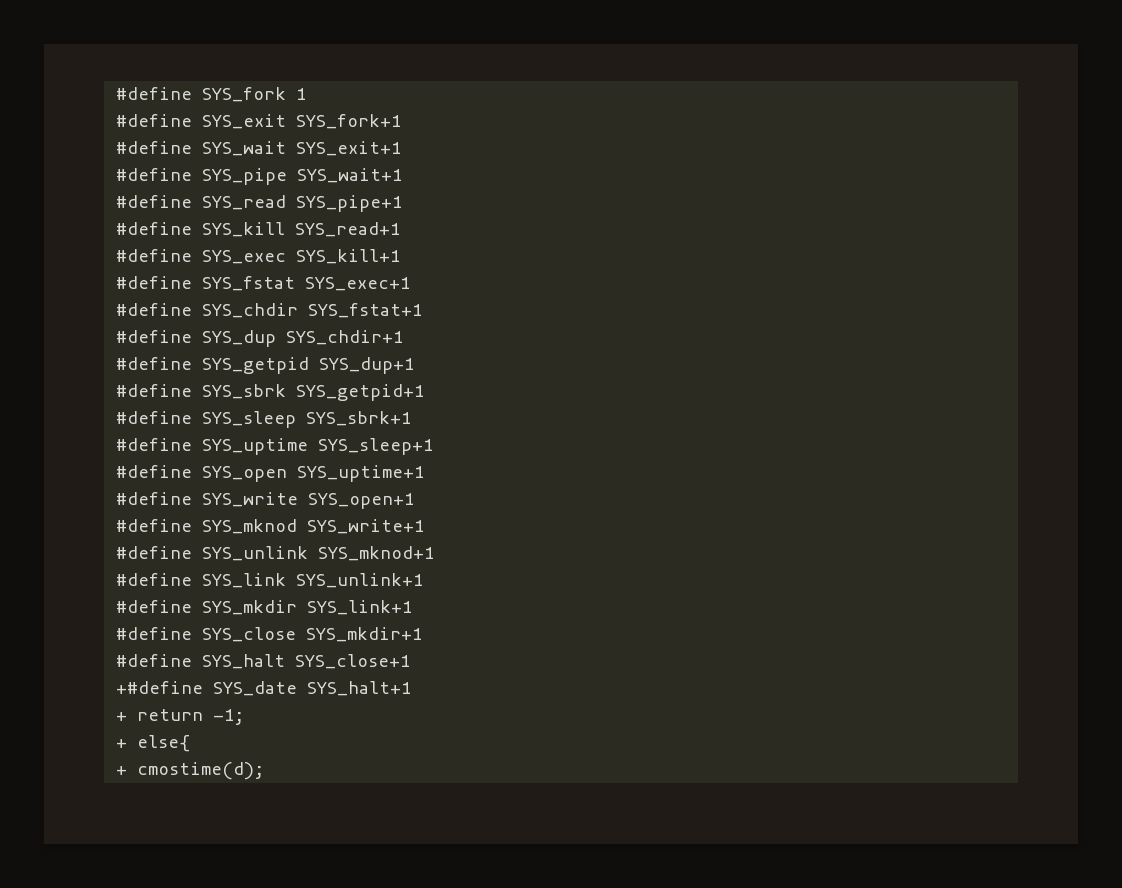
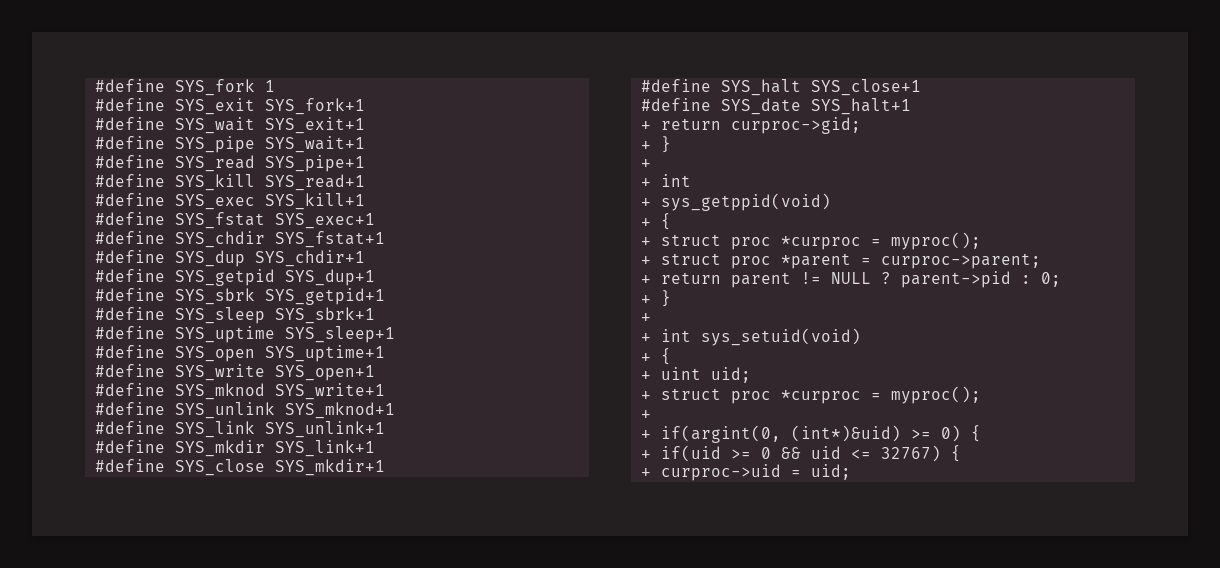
- +#define SYS_date SYS_halt+1
+ #define SYS_date SYS_halt+1
- + return -1;
- + else{
- + cmostime(d);
+ + return curproc->gid;
+ + }
+ +
+ + int
+ + sys_getppid(void)
+ + {
+ + struct proc *curproc = myproc();
+ + struct proc *parent = curproc->parent;
+ + return parent != NULL ? parent->pid : 0;
+ + }
+ +
+ + int sys_setuid(void)
+ + {
+ + uint uid;
+ + struct proc *curproc = myproc();
+ +
+ + if(argint(0, (int*)&uid) >= 0) {
+ + if(uid >= 0 && uid <= 32767) {
+ + curproc->uid = uid;

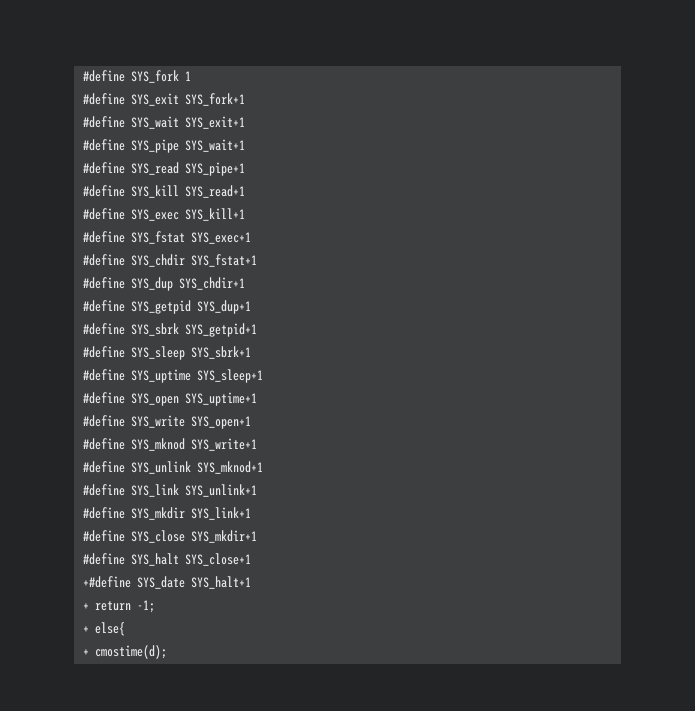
- #define SYS_date SYS_halt+1
+ +#define SYS_date SYS_halt+1
- + return curproc->gid;
- + }
- +
- + int
- + sys_getppid(void)
- + {
- + struct proc *curproc = myproc();
- + struct proc *parent = curproc->parent;
- + return parent != NULL ? parent->pid : 0;
- + }
- +
- + int sys_setuid(void)
- + {
- + uint uid;
- + struct proc *curproc = myproc();
- +
- + if(argint(0, (int*)&uid) >= 0) {
- + if(uid >= 0 && uid <= 32767) {
- + curproc->uid = uid;
+ + return -1;
+ + else{
+ + cmostime(d);

